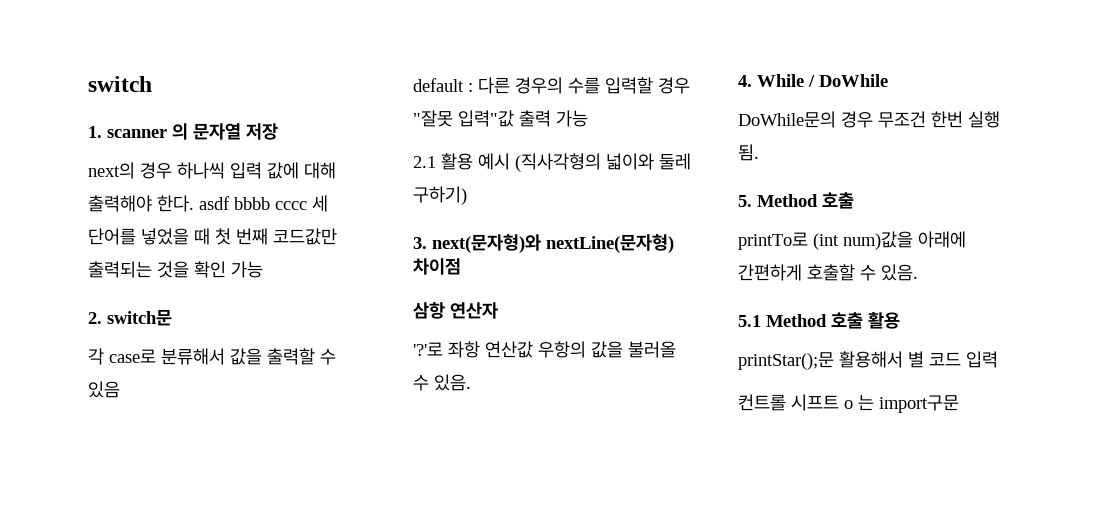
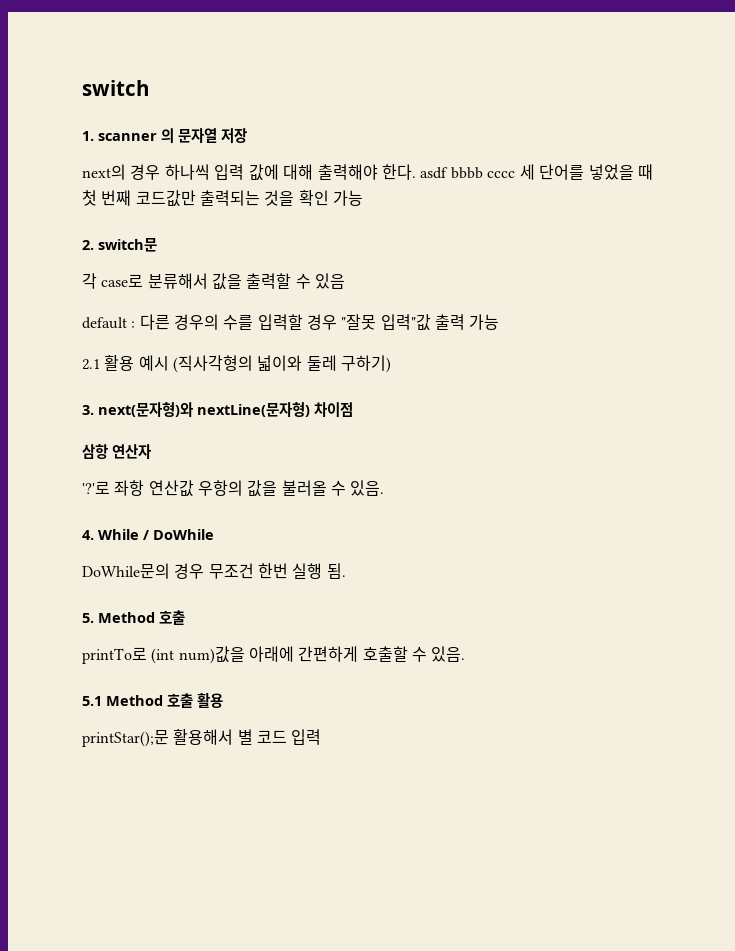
- 컨트롤 시프트 o 는 import구문

